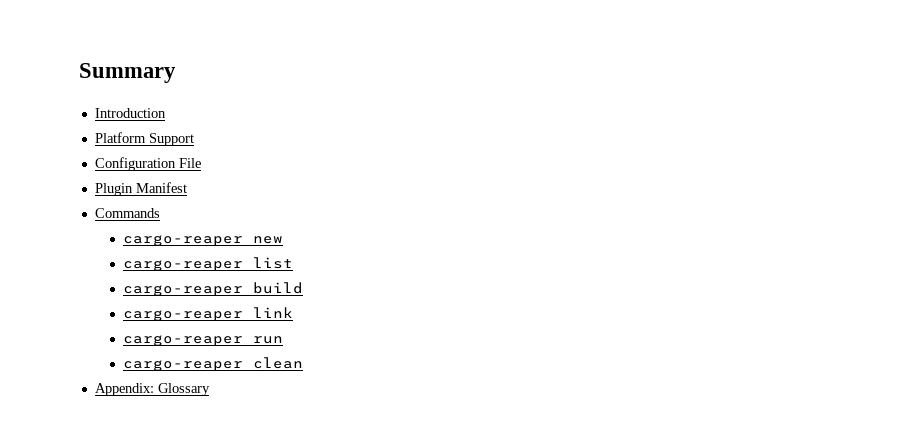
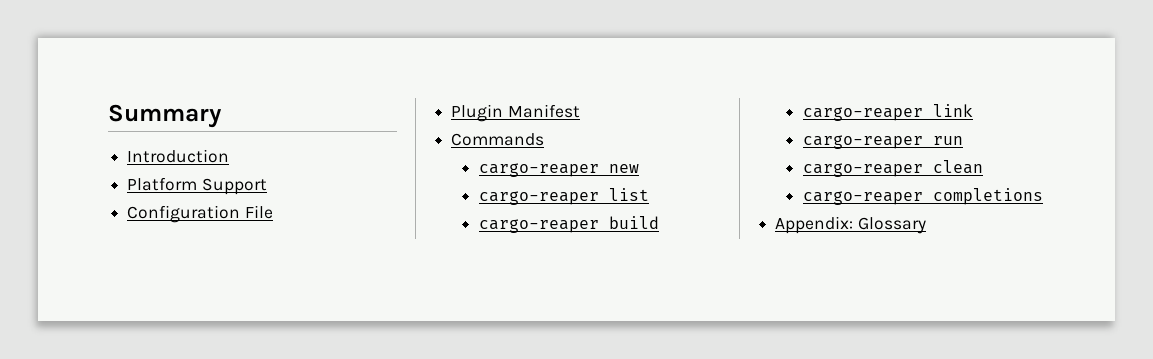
+ cargo-reaper completions

